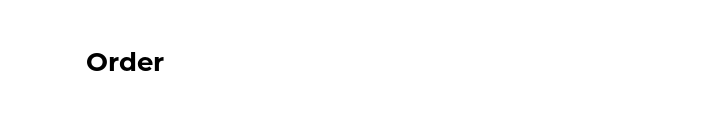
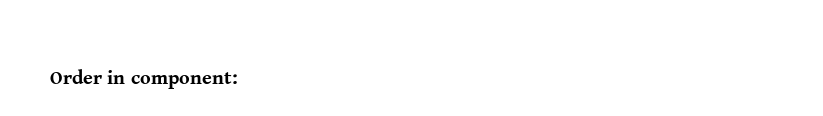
- Order
+ Order in component:

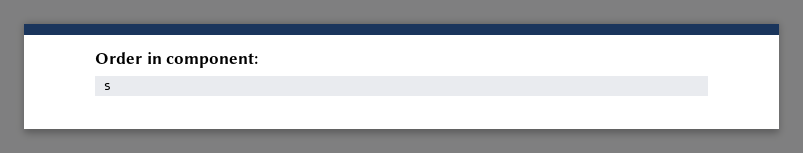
+ s

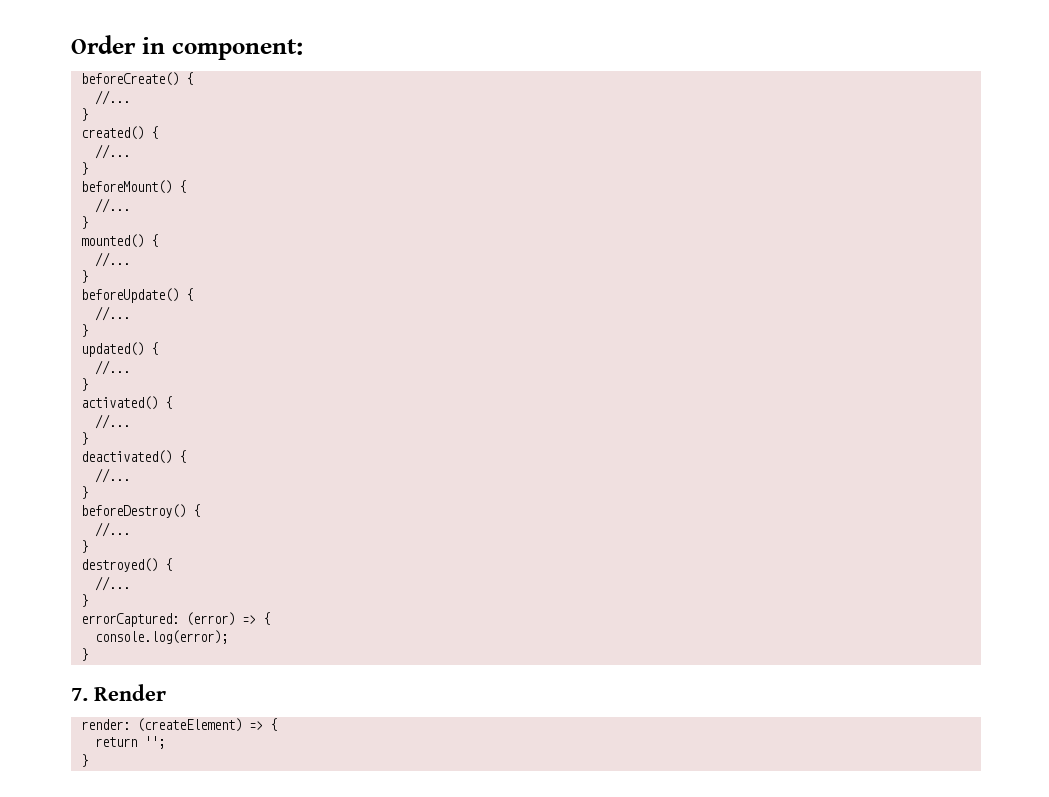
- s
+ beforeCreate() {
+ //...
+ }
+ created() {
+ //...
+ }
+ beforeMount() {
+ //...
+ }
+ mounted() {
+ //...
+ }
+ beforeUpdate() {
+ //...
+ }
+ updated() {
+ //...
+ }
+ activated() {
+ //...
+ }
+ deactivated() {
+ //...
+ }
+ beforeDestroy() {
+ //...
+ }
+ destroyed() {
+ //...
+ }
+ errorCaptured: (error) => {
+ console.log(error);
+ }
+ 7. Render
+ render: (createElement) => {
+ return '';
+ }

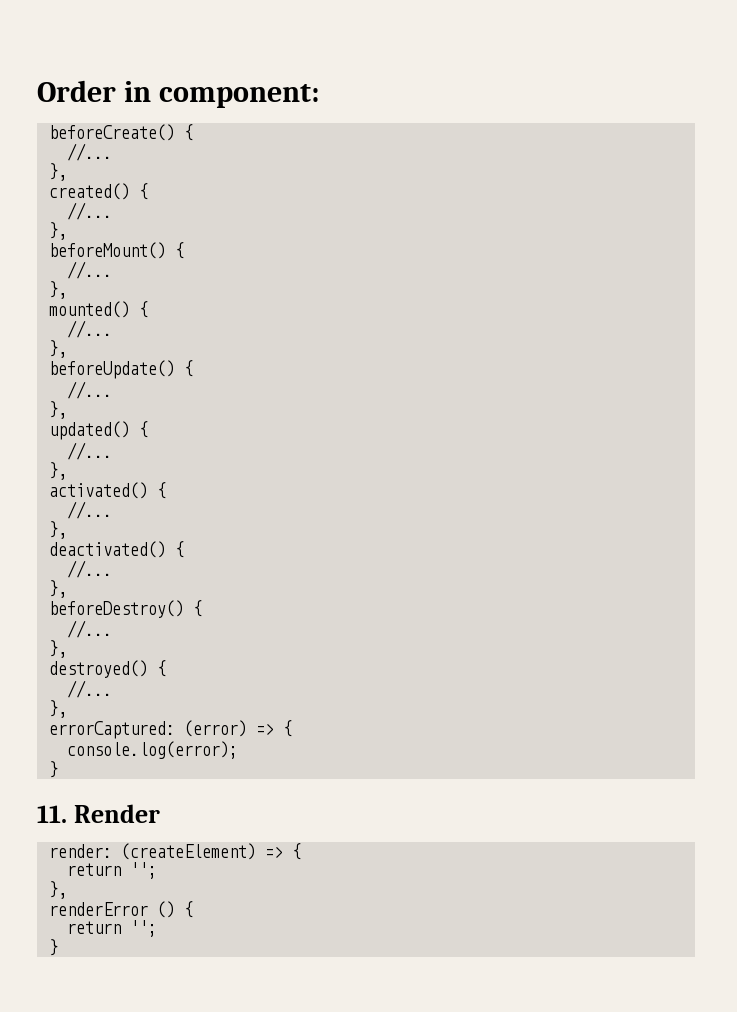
  beforeCreate() {
  //...
- }
+ },
  created() {
  //...
- }
+ },
  beforeMount() {
  //...
- }
+ },
  mounted() {
  //...
- }
+ },
  beforeUpdate() {
  //...
- }
+ },
  updated() {
  //...
- }
+ },
  activated() {
  //...
- }
+ },
  deactivated() {
  //...
- }
+ },
  beforeDestroy() {
  //...
- }
+ },
  destroyed() {
  //...
- }
+ },
- 7. Render
+ 11. Render
  render: (createElement) => {
+ return '';
+ },
+ renderError () {

